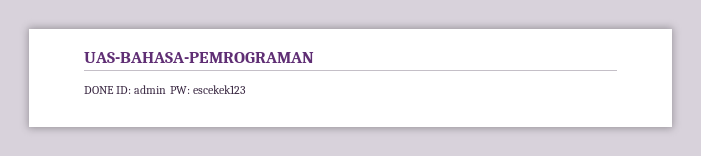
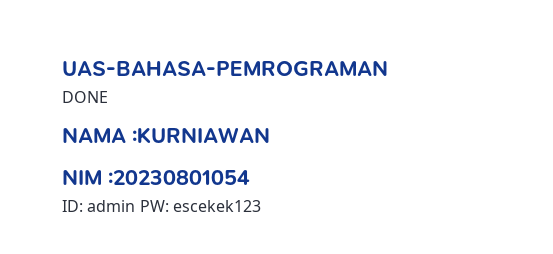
- DONE ID: admin PW: escekek123
+ DONE
+ NAMA :KURNIAWAN
+ NIM :20230801054
+ ID: admin PW: escekek123

